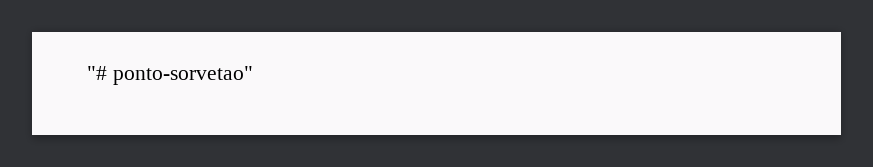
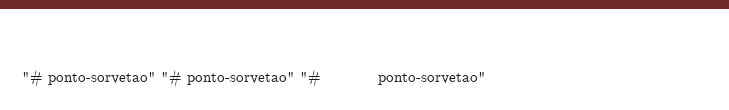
- "# ponto-sorvetao"
+ "# ponto-sorvetao" "# ponto-sorvetao" "# ponto-sorvetao"

